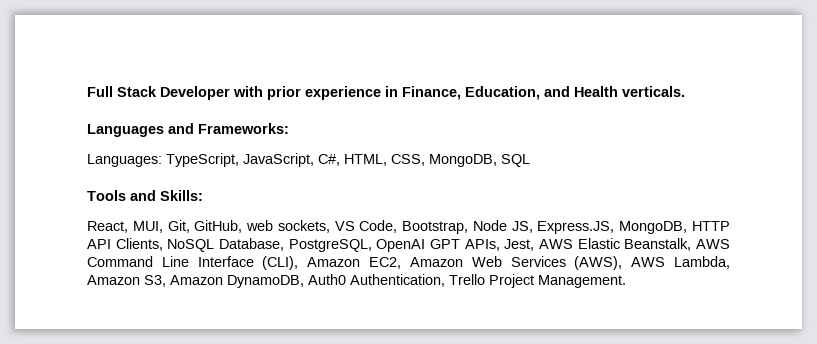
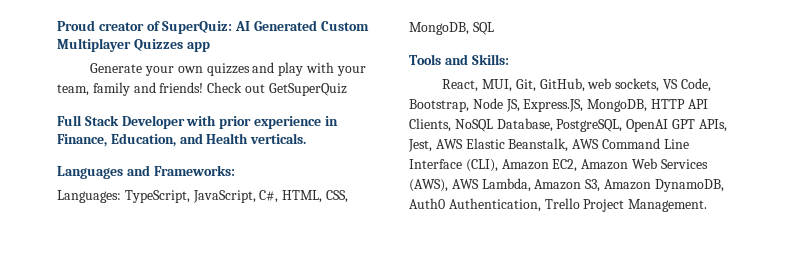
+ Proud creator of SuperQuiz: AI Generated Custom Multiplayer Quizzes app
+ Generate your own quizzes and play with your team, family and friends! Check out GetSuperQuiz

